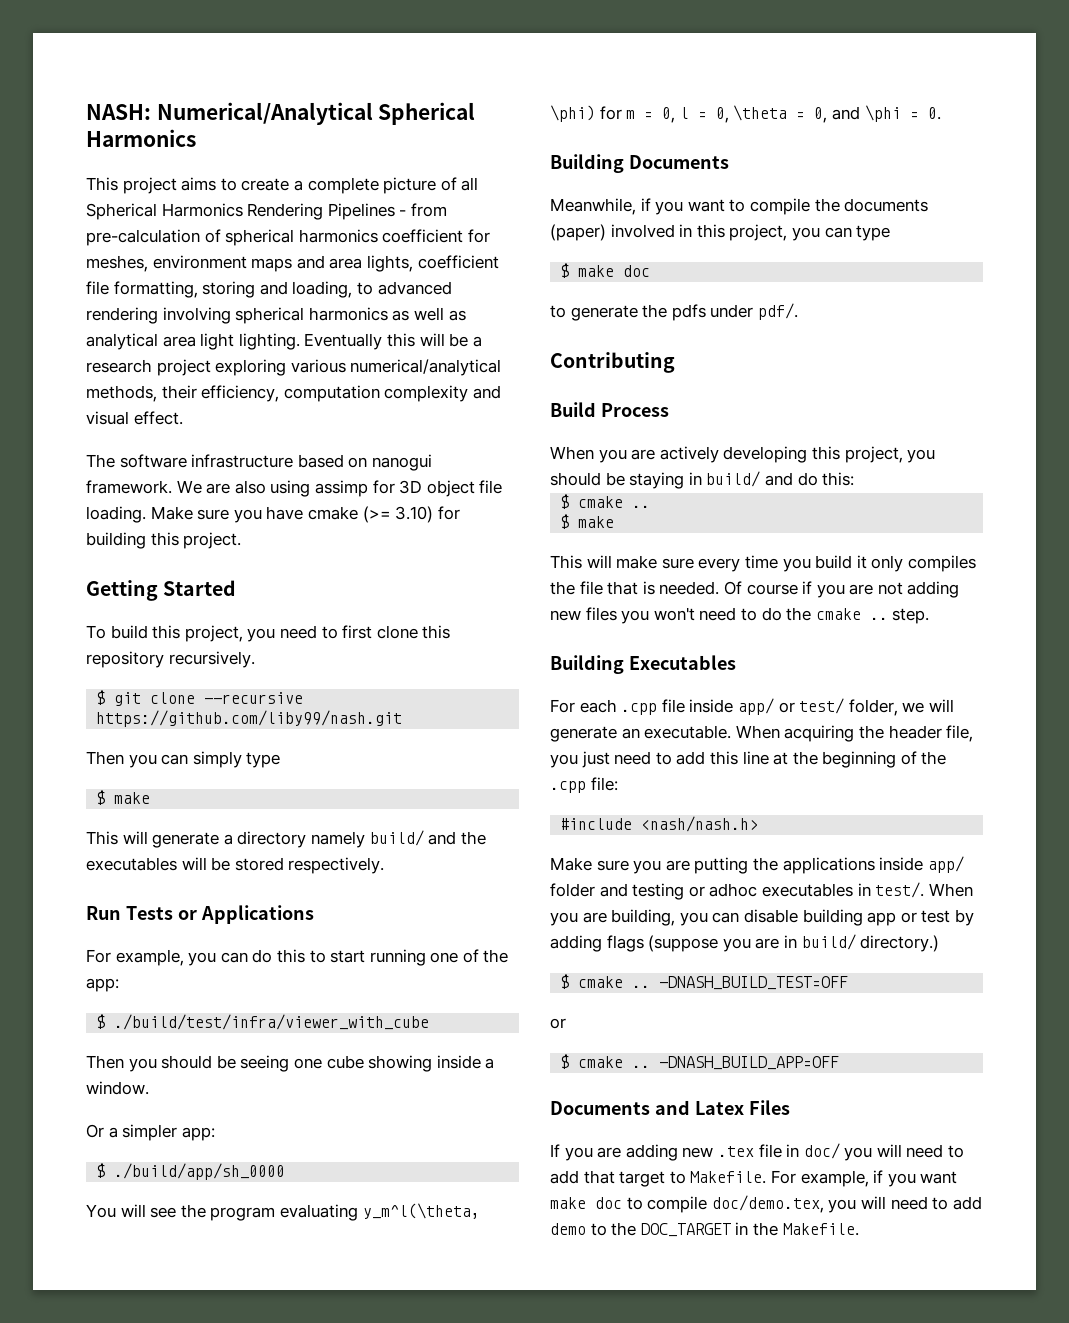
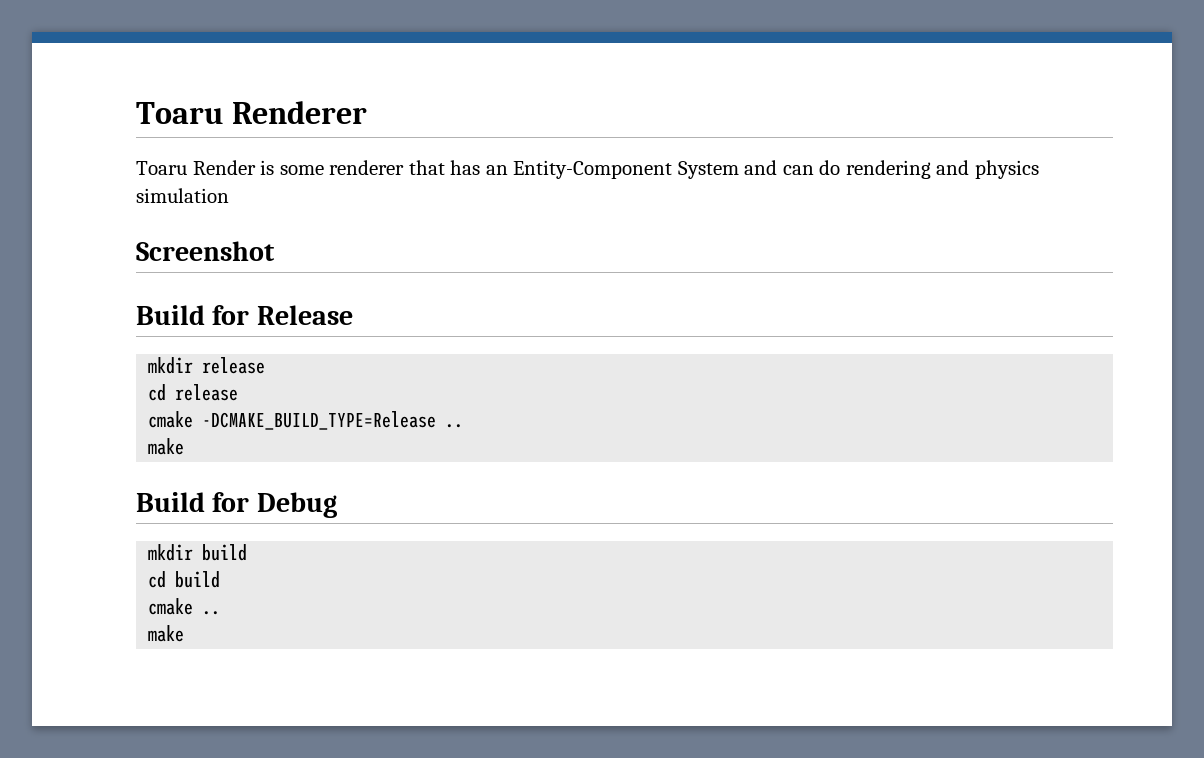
- NASH: Numerical/Analytical Spherical Harmonics
- This project aims to create a complete picture of all Spherical Harmonics Rendering Pipelines - from pre-calculation of spherical harmonics coefficient for meshes, environment maps and area lights, coefficient file formatting, storing and loading, to advanced rendering involving spherical harmonics as well as analytical area light lighting. Eventually this will be a research project exploring various numerical/analytical methods, their efficiency, computation complexity and visual effect.
- The software infrastructure based on nanogui framework. We are also using assimp for 3D object file loading. Make sure you have cmake (>= 3.10) for building this project.
- Getting Started
- To build this project, you need to first clone this repository recursively.
- $ git clone --recursive https://github.com/liby99/nash.git
- Then you can simply type
- $ make
- This will generate a directory namely build/ and the executables will be stored respectively.
- Run Tests or Applications
- For example, you can do this to start running one of the app:
- $ ./build/test/infra/viewer_with_cube
- Then you should be seeing one cube showing inside a window.
- Or a simpler app:
- $ ./build/app/sh_0000
- You will see the program evaluating y_m^l(\theta, \phi) for m = 0, l = 0, \theta = 0, and \phi = 0.
- Building Documents
- Meanwhile, if you want to compile the documents (paper) involved in this project, you can type
- $ make doc
- to generate the pdfs under pdf/.
- Contributing
- Build Process
- When you are actively developing this project, you should be staying in build/ and do this:
- $ cmake ..
- $ make
- This will make sure every time you build it only compiles the file that is needed. Of course if you are not adding new files you won't need to do the cmake .. step.
- Building Executables
- For each .cpp file inside app/ or test/ folder, we will generate an executable. When acquiring the header file, you just need to add this line at the beginning of the .cpp file:
- #include <nash/nash.h>
- Make sure you are putting the applications inside app/ folder and testing or adhoc executables in test/. When you are building, you can disable building app or test by adding flags (suppose you are in build/ directory.)
- $ cmake .. -DNASH_BUILD_TEST=OFF
- or
- $ cmake .. -DNASH_BUILD_APP=OFF
- Documents and Latex Files
- If you are adding new .tex file in doc/ you will need to add that target to Makefile. For example, if you want make doc to compile doc/demo.tex, you will need to add demo to the DOC_TARGET in the Makefile.
+ Toaru Renderer
+ Toaru Render is some renderer that has an Entity-Component System and can do rendering and physics simulation
+ Screenshot
+ Build for Release
+ mkdir release
+ cd release
+ cmake -DCMAKE_BUILD_TYPE=Release ..
+ make
+ Build for Debug
+ mkdir build
+ cd build
+ cmake ..
+ make

